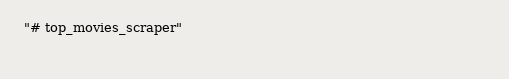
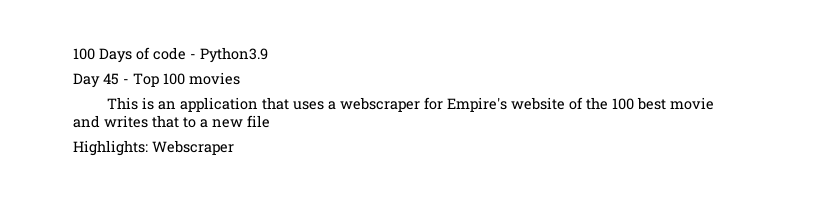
- "# top_movies_scraper"
+ 100 Days of code - Python3.9
+ Day 45 - Top 100 movies
+ This is an application that uses a webscraper for Empire's website of the 100 best movie and writes that to a new file
+ Highlights: Webscraper

